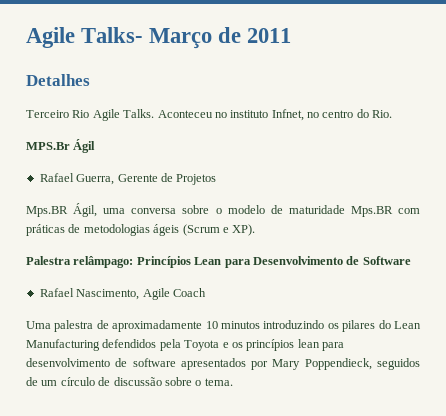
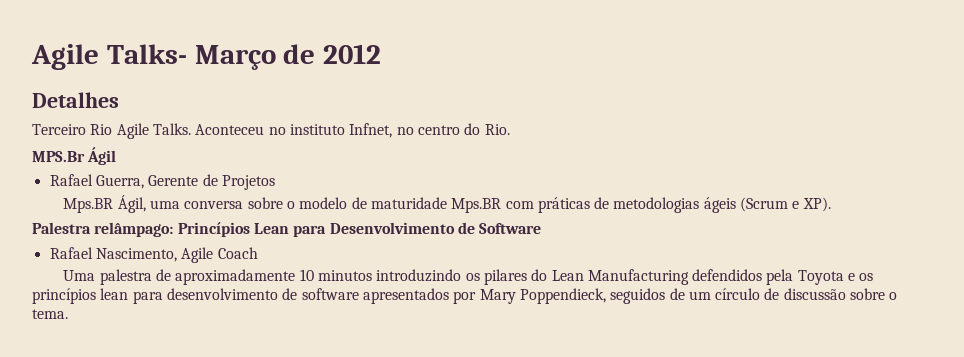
- Agile Talks- Março de 2011
+ Agile Talks- Março de 2012

